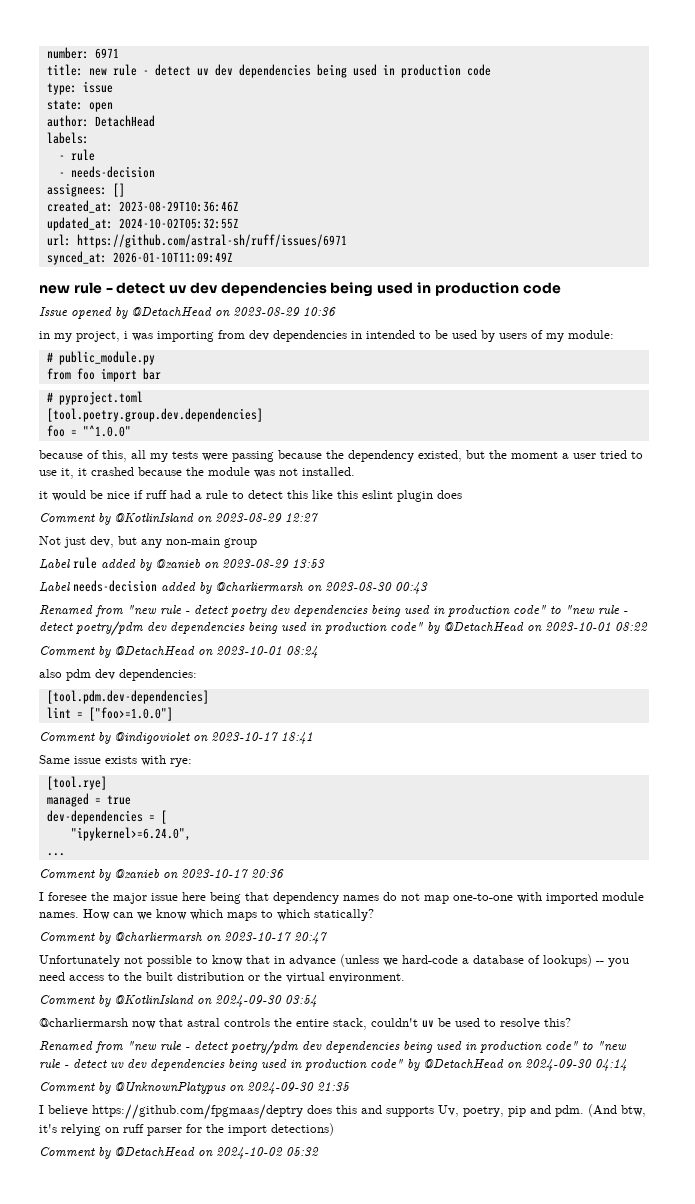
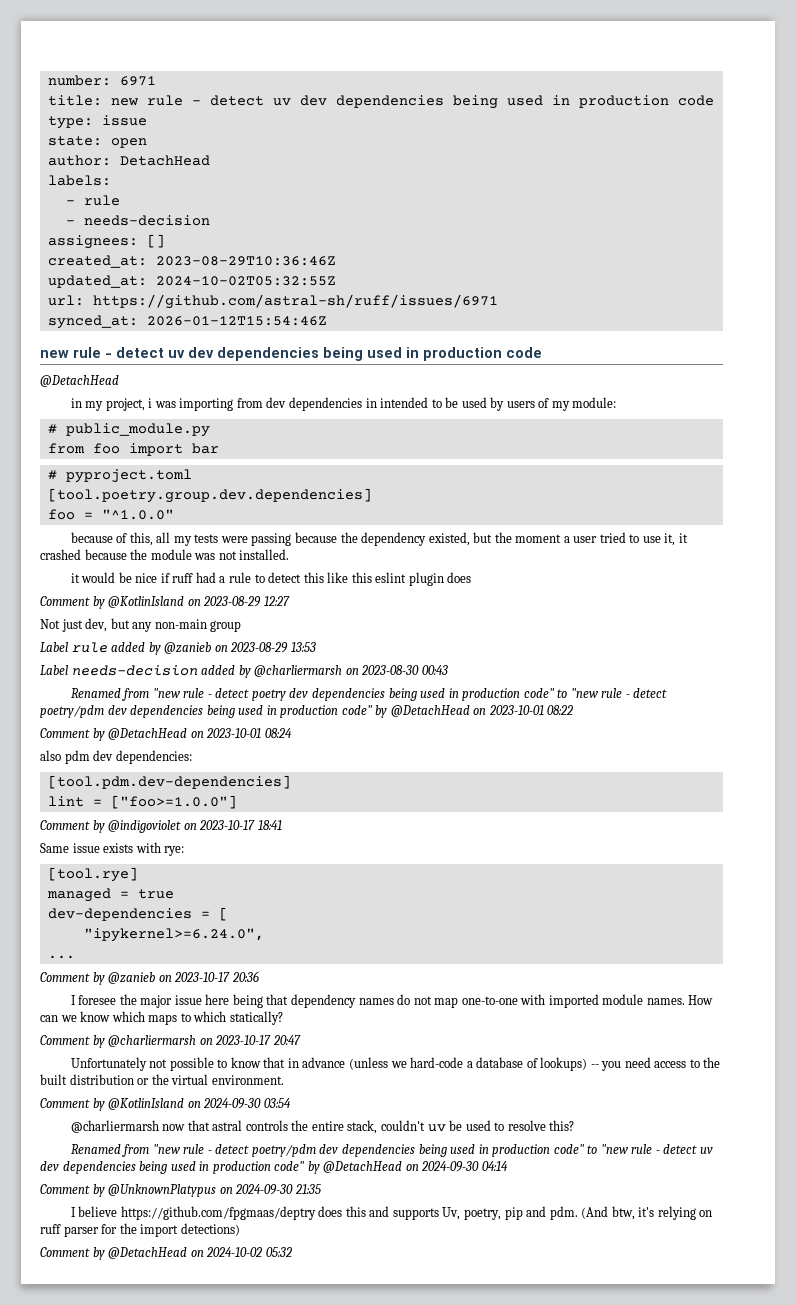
- synced_at: 2026-01-10T11:09:49Z
+ synced_at: 2026-01-12T15:54:46Z
  new rule - detect uv dev dependencies being used in production code
- Issue opened by @DetachHead on 2023-08-29 10:36
+ @DetachHead

